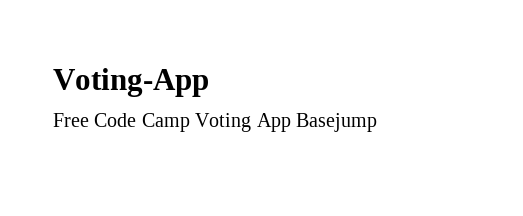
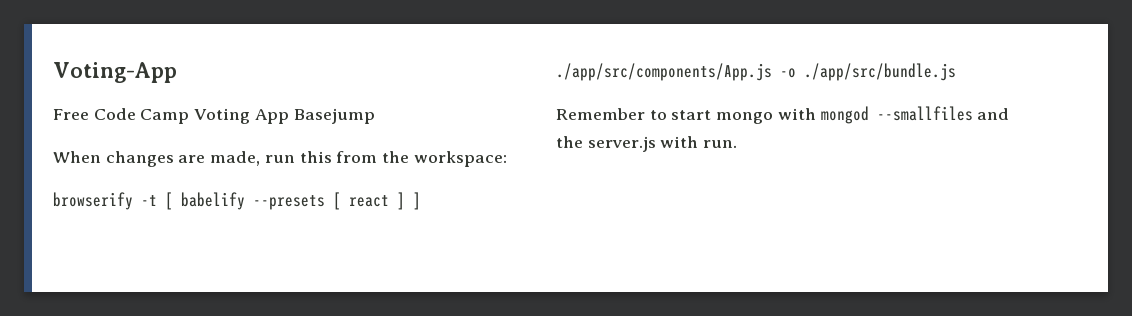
+ When changes are made, run this from the workspace:
+ browserify -t [ babelify --presets [ react ] ] ./app/src/components/App.js -o ./app/src/bundle.js
+ Remember to start mongo with mongod --smallfiles and the server.js with run.

